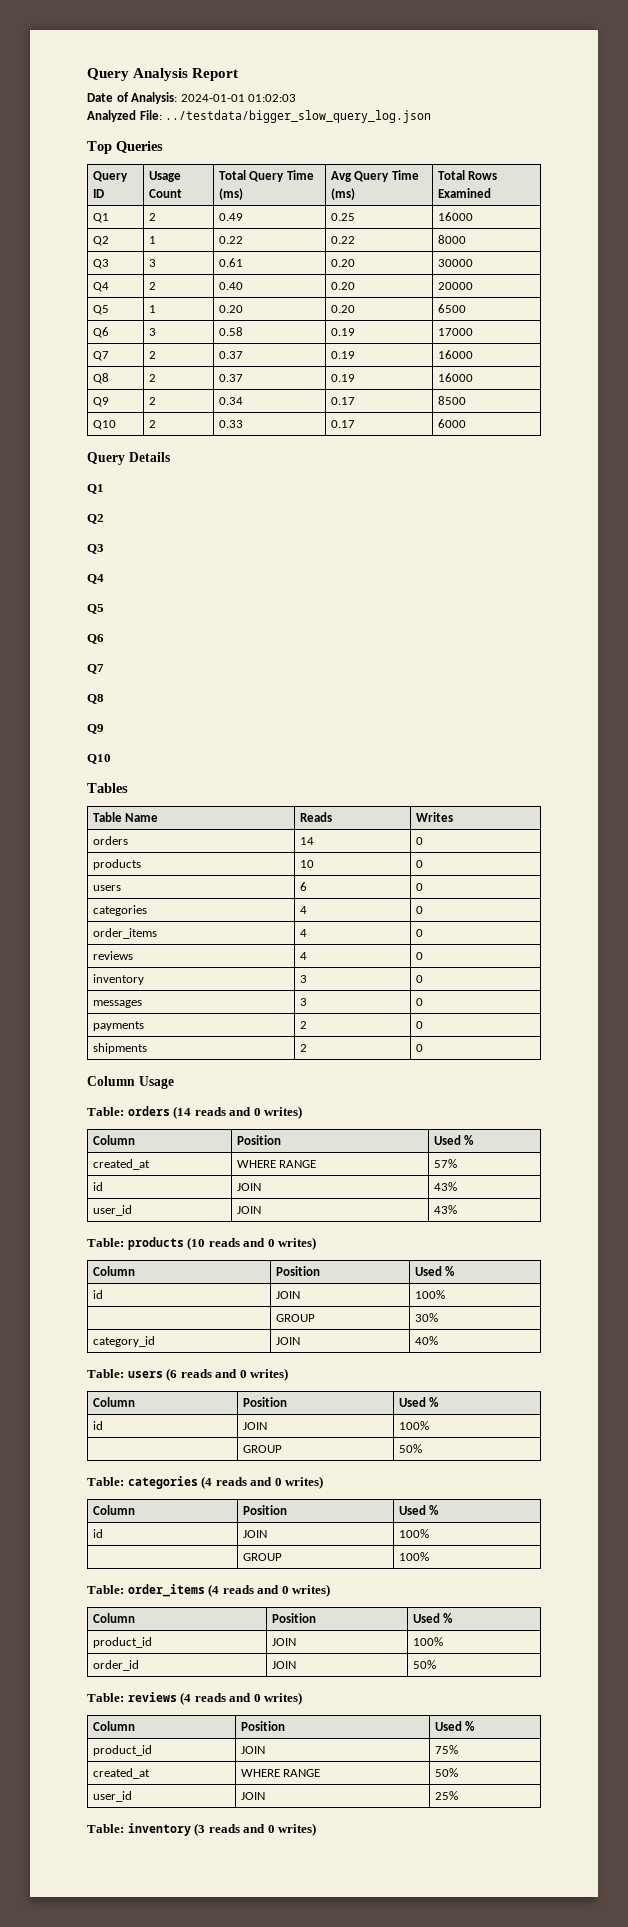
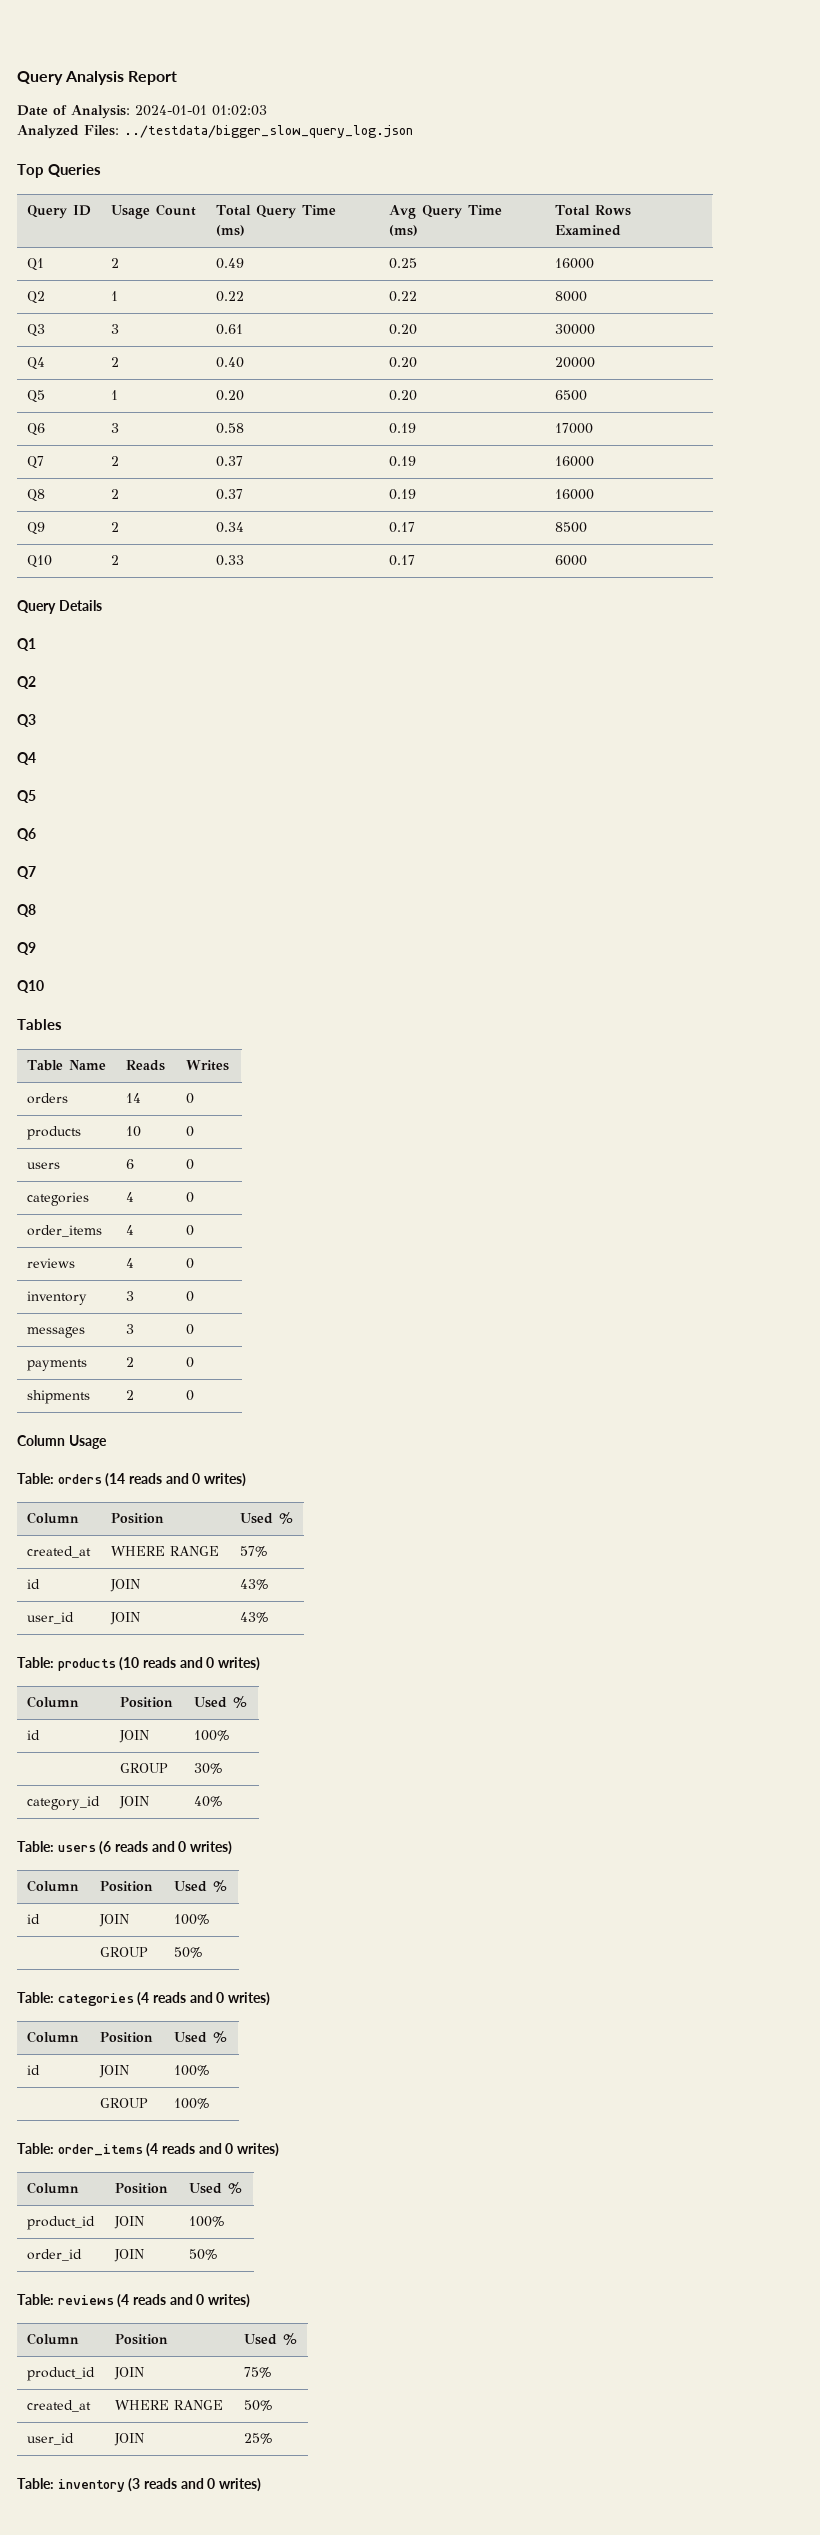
- Analyzed File: ../testdata/bigger_slow_query_log.json
+ Analyzed Files: ../testdata/bigger_slow_query_log.json

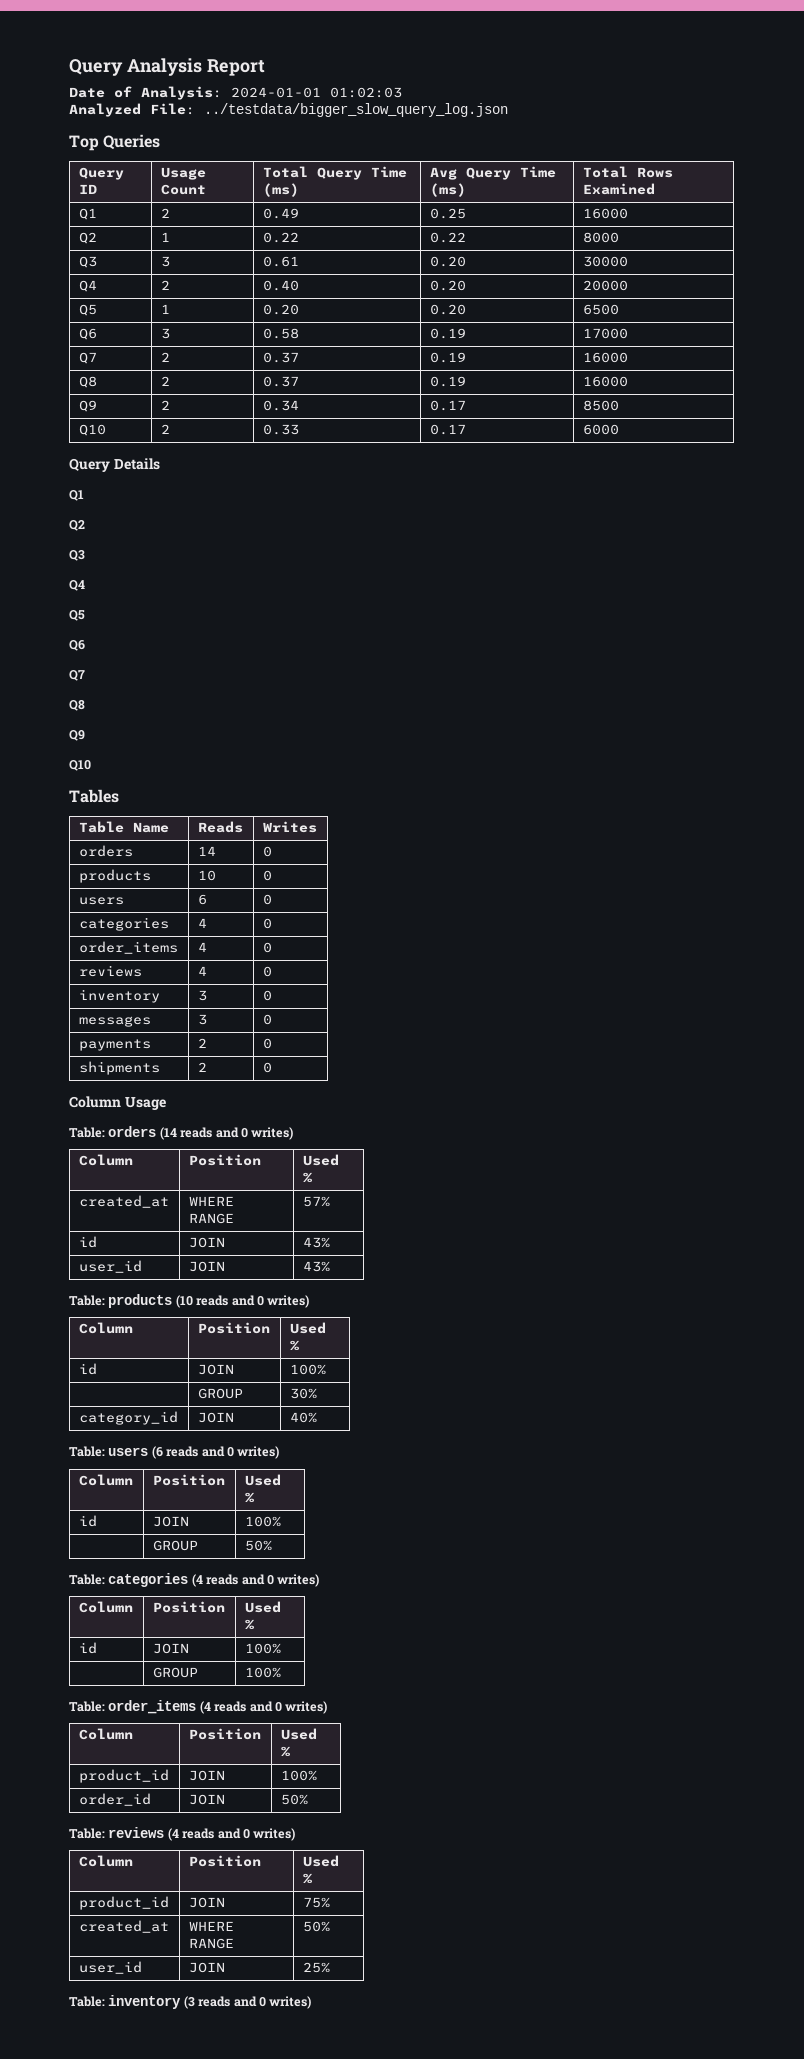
- Analyzed Files: ../testdata/bigger_slow_query_log.json
+ Analyzed File: ../testdata/bigger_slow_query_log.json

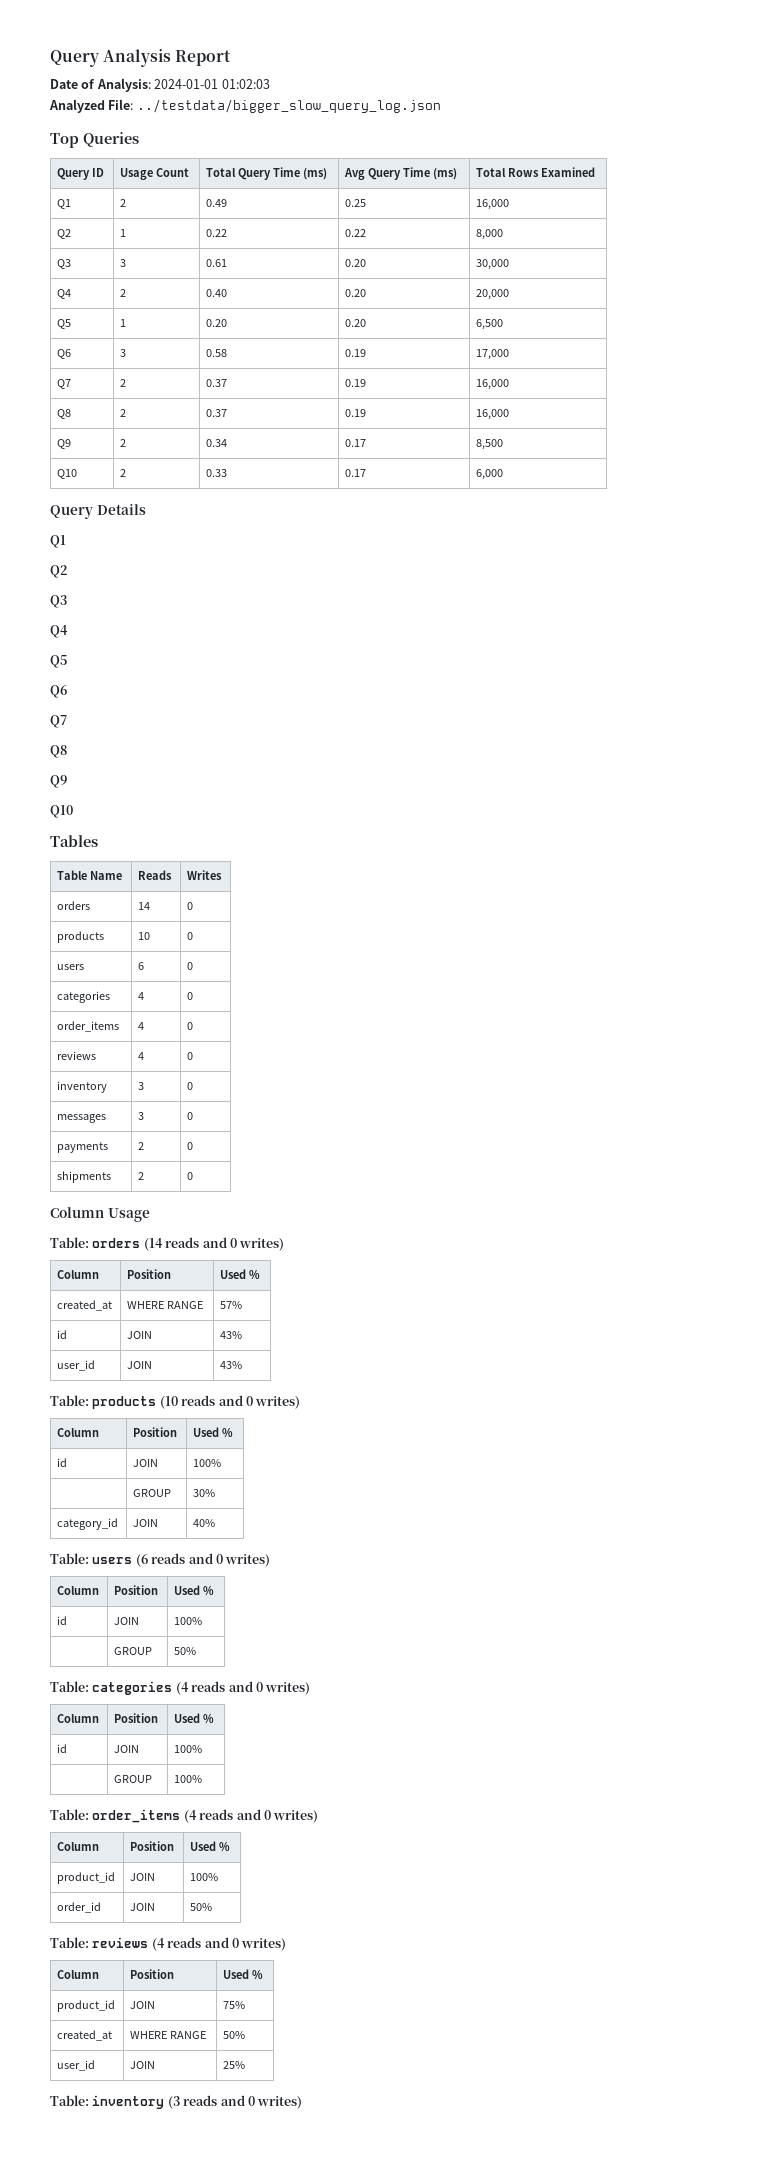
- Q1 | 2 | 0.49 | 0.25 | 16000
+ Q1 | 2 | 0.49 | 0.25 | 16,000
- Q2 | 1 | 0.22 | 0.22 | 8000
+ Q2 | 1 | 0.22 | 0.22 | 8,000
- Q3 | 3 | 0.61 | 0.20 | 30000
+ Q3 | 3 | 0.61 | 0.20 | 30,000
- Q4 | 2 | 0.40 | 0.20 | 20000
+ Q4 | 2 | 0.40 | 0.20 | 20,000
- Q5 | 1 | 0.20 | 0.20 | 6500
+ Q5 | 1 | 0.20 | 0.20 | 6,500
- Q6 | 3 | 0.58 | 0.19 | 17000
+ Q6 | 3 | 0.58 | 0.19 | 17,000
- Q7 | 2 | 0.37 | 0.19 | 16000
+ Q7 | 2 | 0.37 | 0.19 | 16,000
- Q8 | 2 | 0.37 | 0.19 | 16000
+ Q8 | 2 | 0.37 | 0.19 | 16,000
- Q9 | 2 | 0.34 | 0.17 | 8500
+ Q9 | 2 | 0.34 | 0.17 | 8,500
- Q10 | 2 | 0.33 | 0.17 | 6000
+ Q10 | 2 | 0.33 | 0.17 | 6,000

